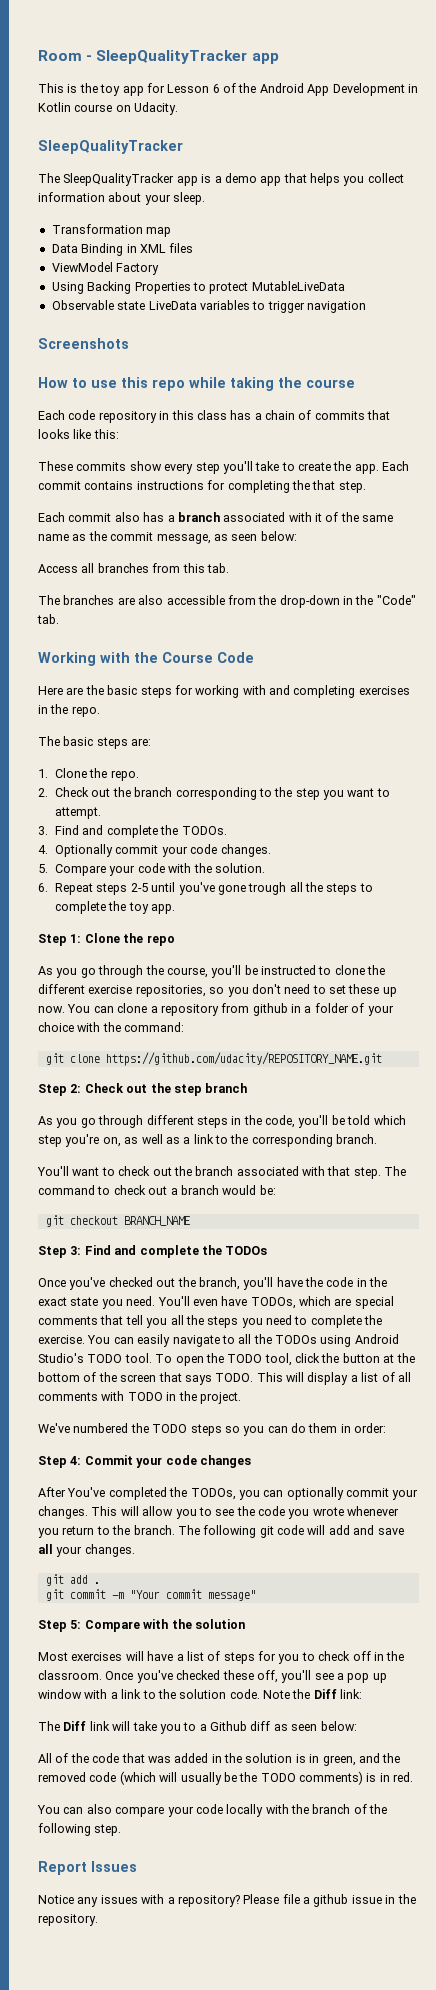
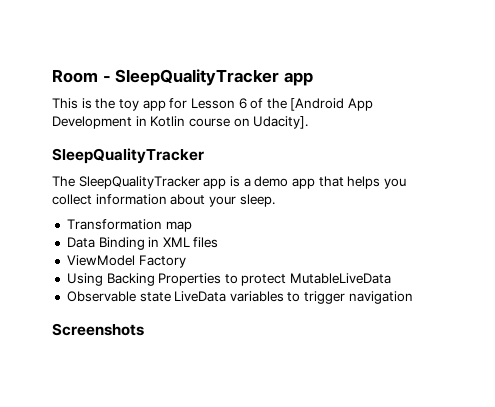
- This is the toy app for Lesson 6 of the Android App Development in Kotlin course on Udacity.
+ This is the toy app for Lesson 6 of the [Android App Development in Kotlin course on Udacity].
- How to use this repo while taking the course
- Each code repository in this class has a chain of commits that looks like this:
- These commits show every step you'll take to create the app. Each commit contains instructions for completing the that step.
- Each commit also has a branch associated with it of the same name as the commit message, as seen below:
- Access all branches from this tab.
- The branches are also accessible from the drop-down in the "Code" tab.
- Working with the Course Code
- Here are the basic steps for working with and completing exercises in the repo.
- The basic steps are:
- 1. Clone the repo.
- 2. Check out the branch corresponding to the step you want to attempt.
- 3. Find and complete the TODOs.
- 4. Optionally commit your code changes.
- 5. Compare your code with the solution.
- 6. Repeat steps 2-5 until you've gone trough all the steps to complete the toy app.
- Step 1: Clone the repo
- As you go through the course, you'll be instructed to clone the different exercise repositories, so you don't need to set these up now. You can clone a repository from github in a folder of your choice with the command:
- git clone https://github.com/udacity/REPOSITORY_NAME.git
- Step 2: Check out the step branch
- As you go through different steps in the code, you'll be told which step you're on, as well as a link to the corresponding branch.
- You'll want to check out the branch associated with that step. The command to check out a branch would be:
- git checkout BRANCH_NAME
- Step 3: Find and complete the TODOs
- Once you've checked out the branch, you'll have the code in the exact state you need. You'll even have TODOs, which are special comments that tell you all the steps you need to complete the exercise. You can easily navigate to all the TODOs using Android Studio's TODO tool. To open the TODO tool, click the button at the bottom of the screen that says TODO. This will display a list of all comments with TODO in the project.
- We've numbered the TODO steps so you can do them in order:
- Step 4: Commit your code changes
- After You've completed the TODOs, you can optionally commit your changes. This will allow you to see the code you wrote whenever you return to the branch. The following git code will add and save all your changes.
- git add .
- git commit -m "Your commit message"
- Step 5: Compare with the solution
- Most exercises will have a list of steps for you to check off in the classroom. Once you've checked these off, you'll see a pop up window with a link to the solution code. Note the Diff link:
- The Diff link will take you to a Github diff as seen below:
- All of the code that was added in the solution is in green, and the removed code (which will usually be the TODO comments) is in red.
- You can also compare your code locally with the branch of the following step.
- Report Issues
- Notice any issues with a repository? Please file a github issue in the repository.

